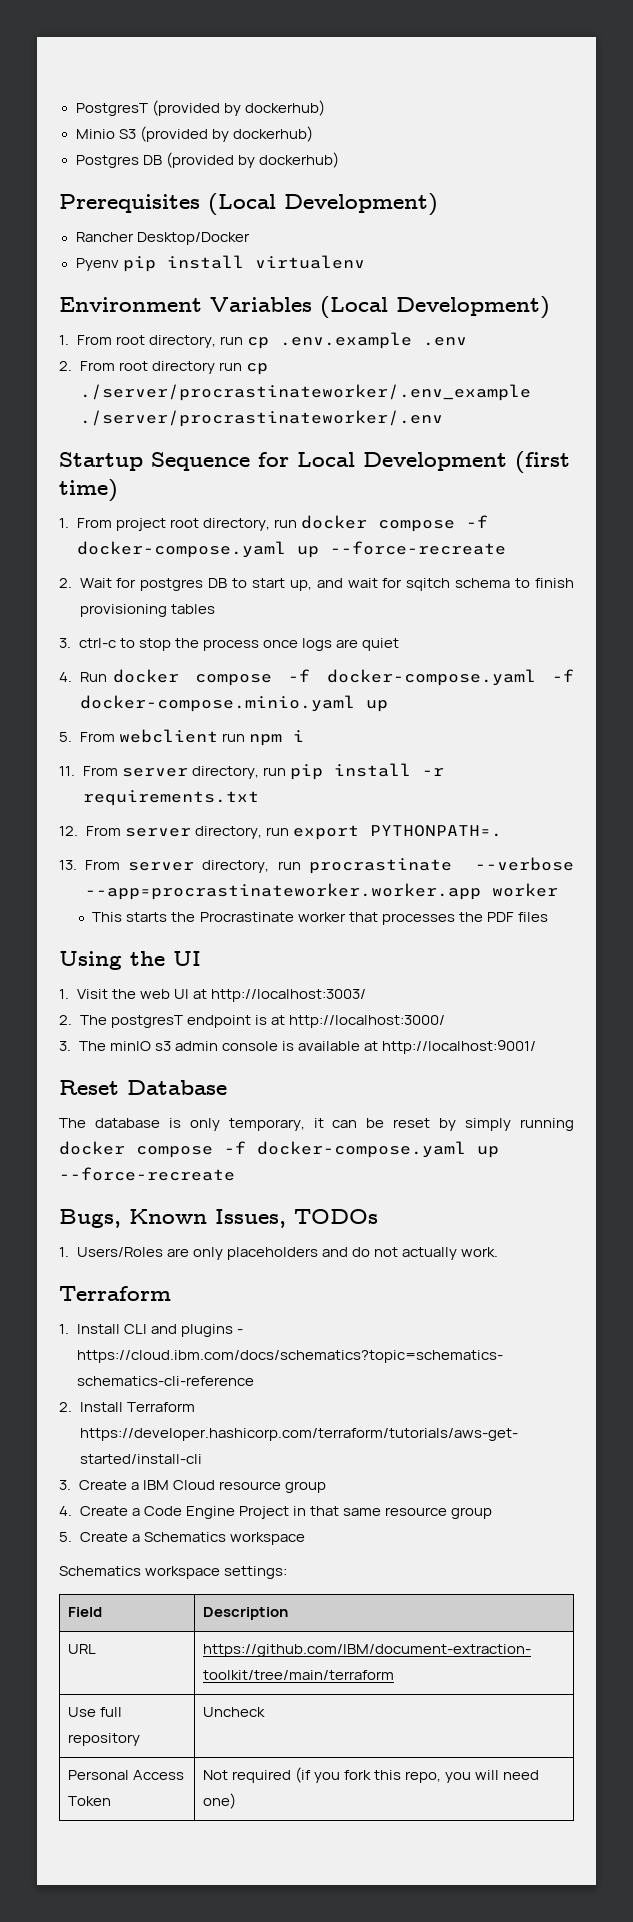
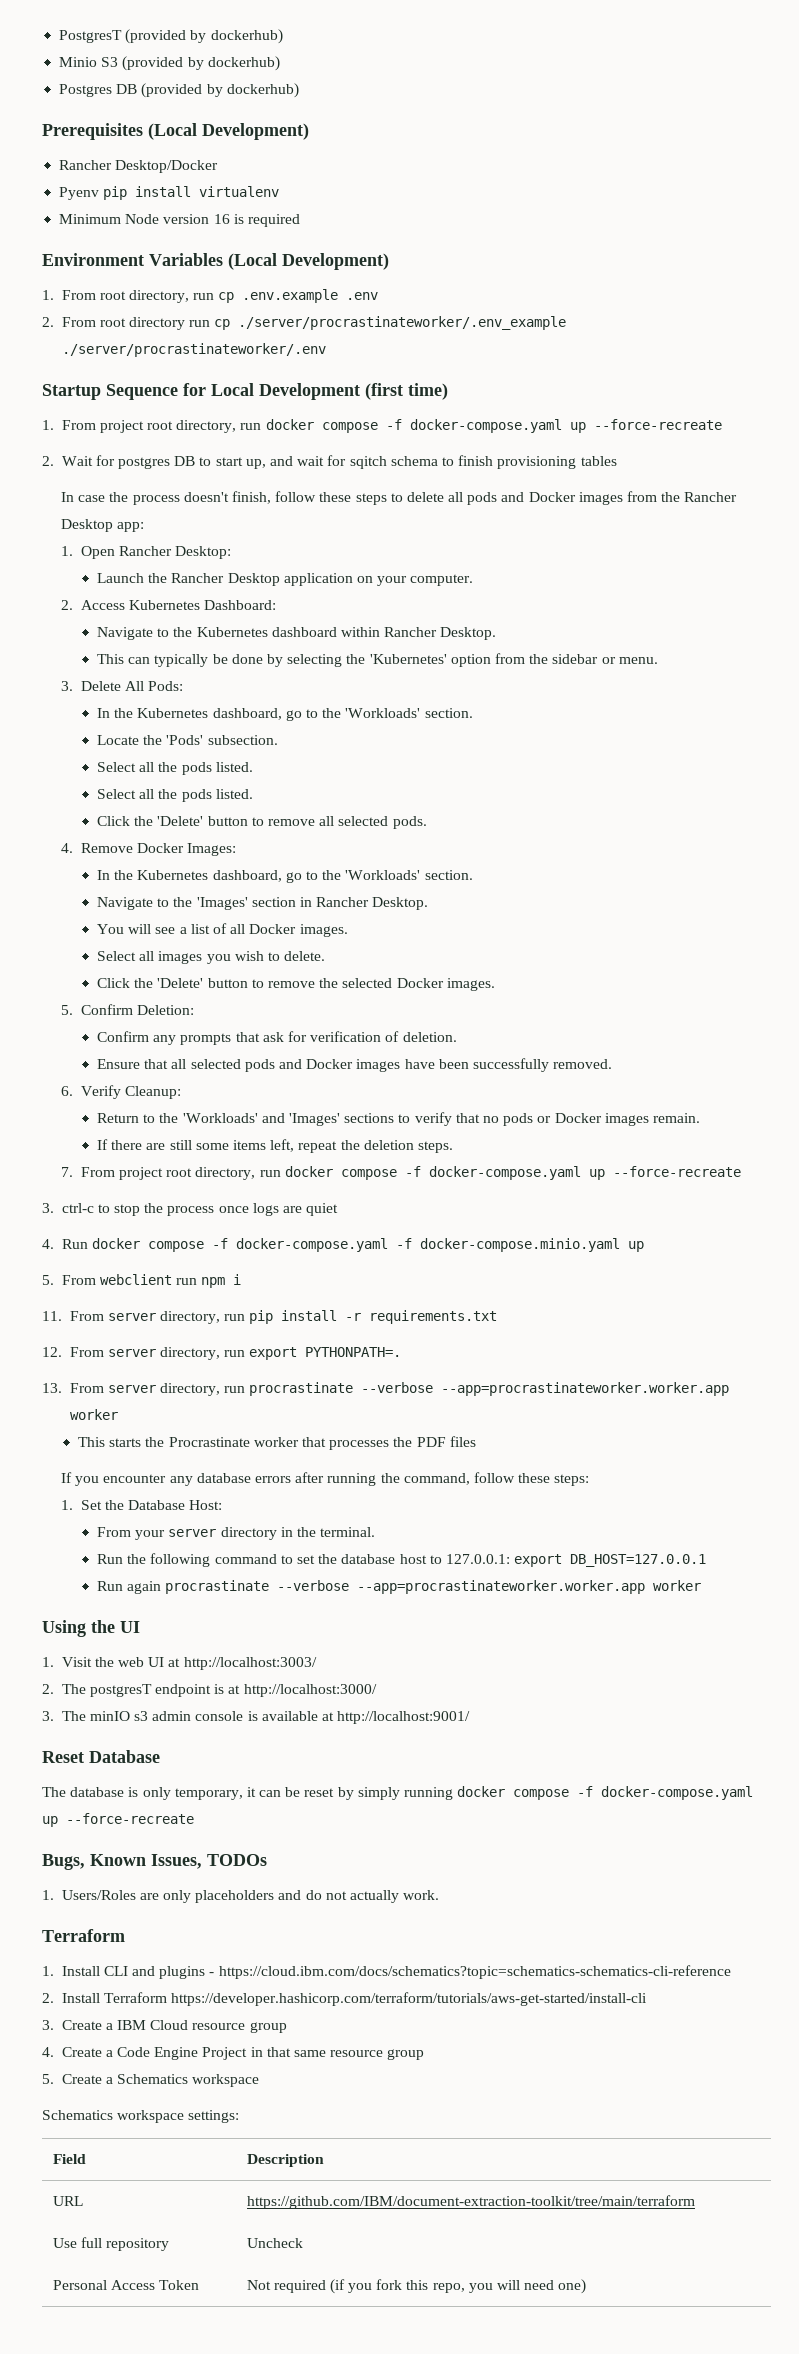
+ Minimum Node version 16 is required
+ In case the process doesn't finish, follow these steps to delete all pods and Docker images from the Rancher Desktop app:
+ 1. Open Rancher Desktop:
+ Launch the Rancher Desktop application on your computer.
+ 2. Access Kubernetes Dashboard:
+ Navigate to the Kubernetes dashboard within Rancher Desktop.
+ This can typically be done by selecting the 'Kubernetes' option from the sidebar or menu.
+ 3. Delete All Pods:
+ In the Kubernetes dashboard, go to the 'Workloads' section.
+ Locate the 'Pods' subsection.
+ Select all the pods listed.
+ Select all the pods listed.
+ Click the 'Delete' button to remove all selected pods.
+ 4. Remove Docker Images:
+ In the Kubernetes dashboard, go to the 'Workloads' section.
+ Navigate to the 'Images' section in Rancher Desktop.
+ You will see a list of all Docker images.
+ Select all images you wish to delete.
+ Click the 'Delete' button to remove the selected Docker images.
+ 5. Confirm Deletion:
+ Confirm any prompts that ask for verification of deletion.
+ Ensure that all selected pods and Docker images have been successfully removed.
+ 6. Verify Cleanup:
+ Return to the 'Workloads' and 'Images' sections to verify that no pods or Docker images remain.
+ If there are still some items left, repeat the deletion steps.
+ 7. From project root directory, run docker compose -f docker-compose.yaml up --force-recreate
+ If you encounter any database errors after running the command, follow these steps:
+ 1. Set the Database Host:
+ From your server directory in the terminal.
+ Run the following command to set the database host to 127.0.0.1: export DB_HOST=127.0.0.1
+ Run again procrastinate --verbose --app=procrastinateworker.worker.app worker

